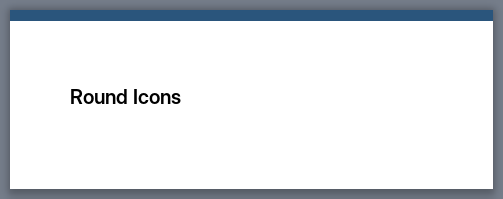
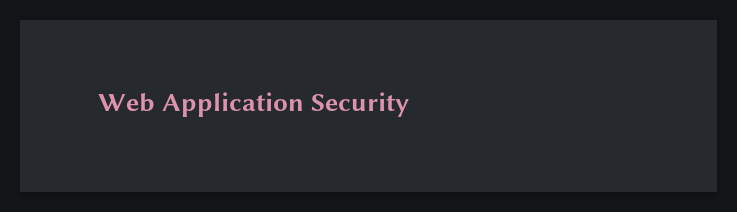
- Round Icons
+ Web Application Security

